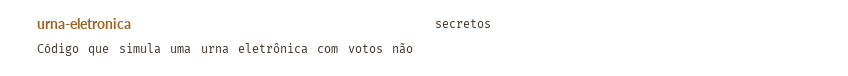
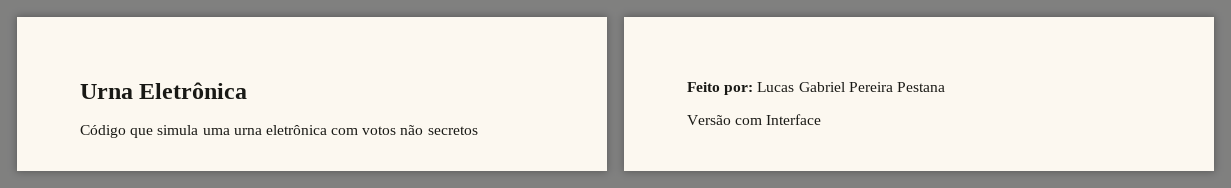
- urna-eletronica
+ Urna Eletrônica
+ Feito por: Lucas Gabriel Pereira Pestana
+ Versão com Interface

